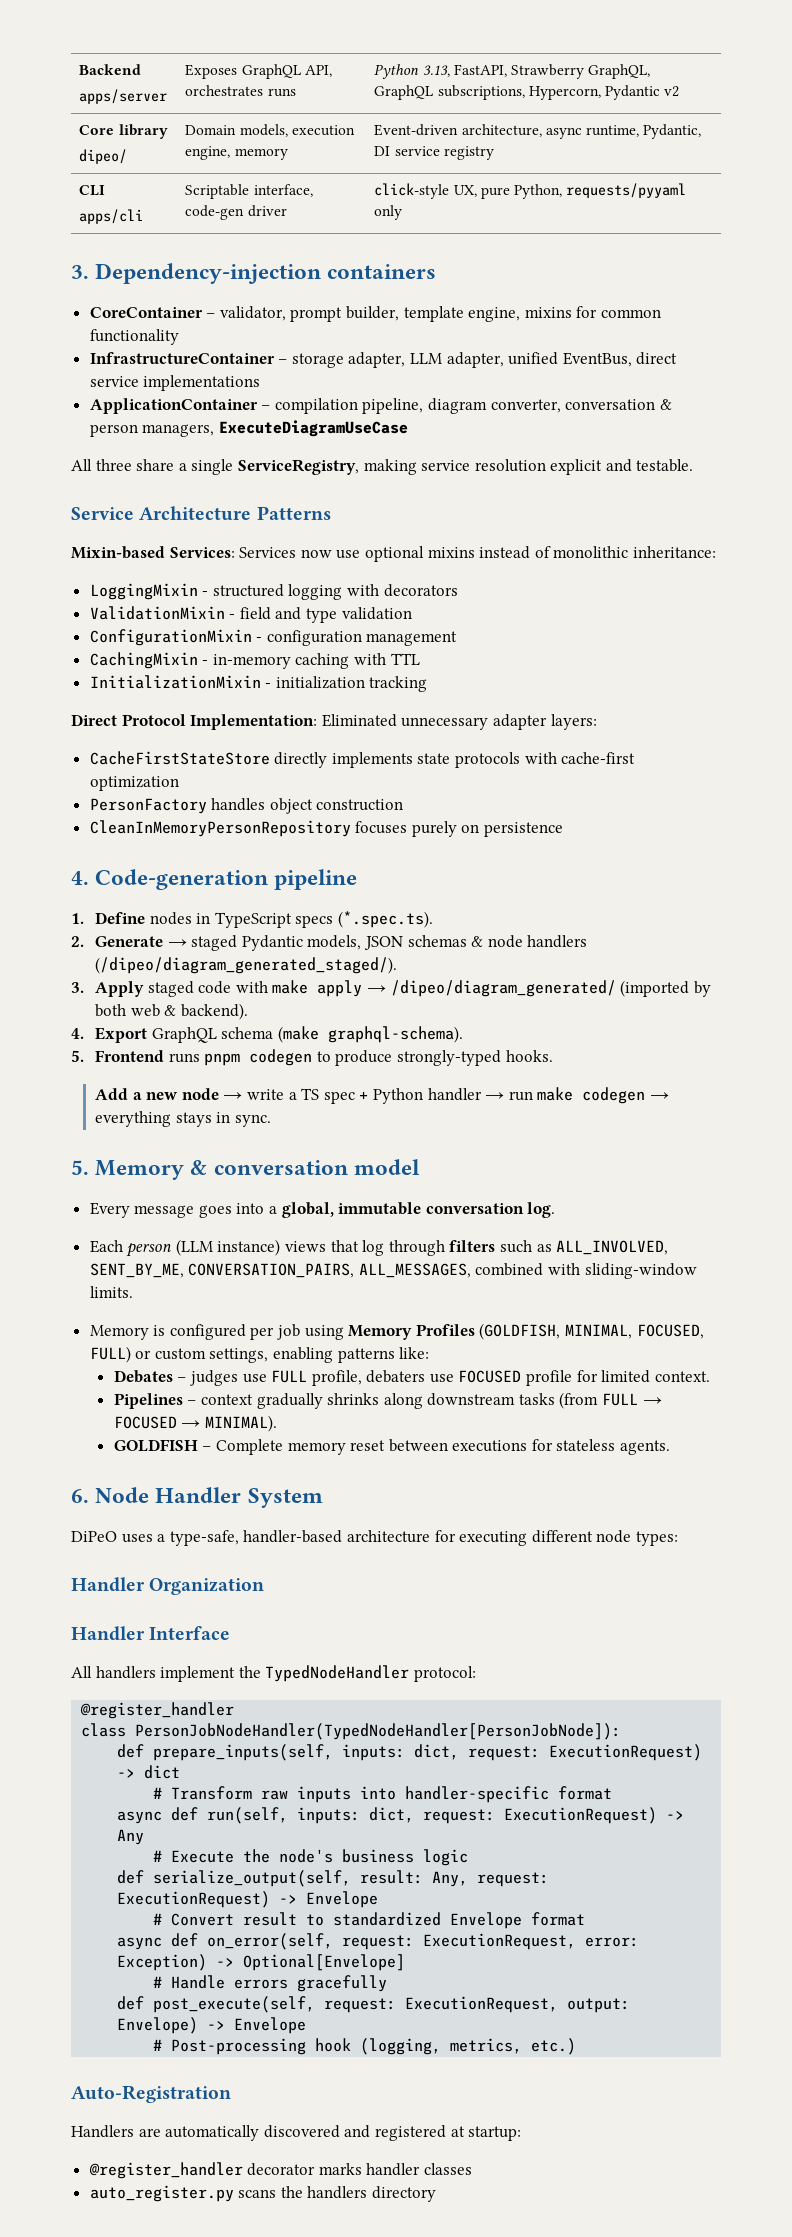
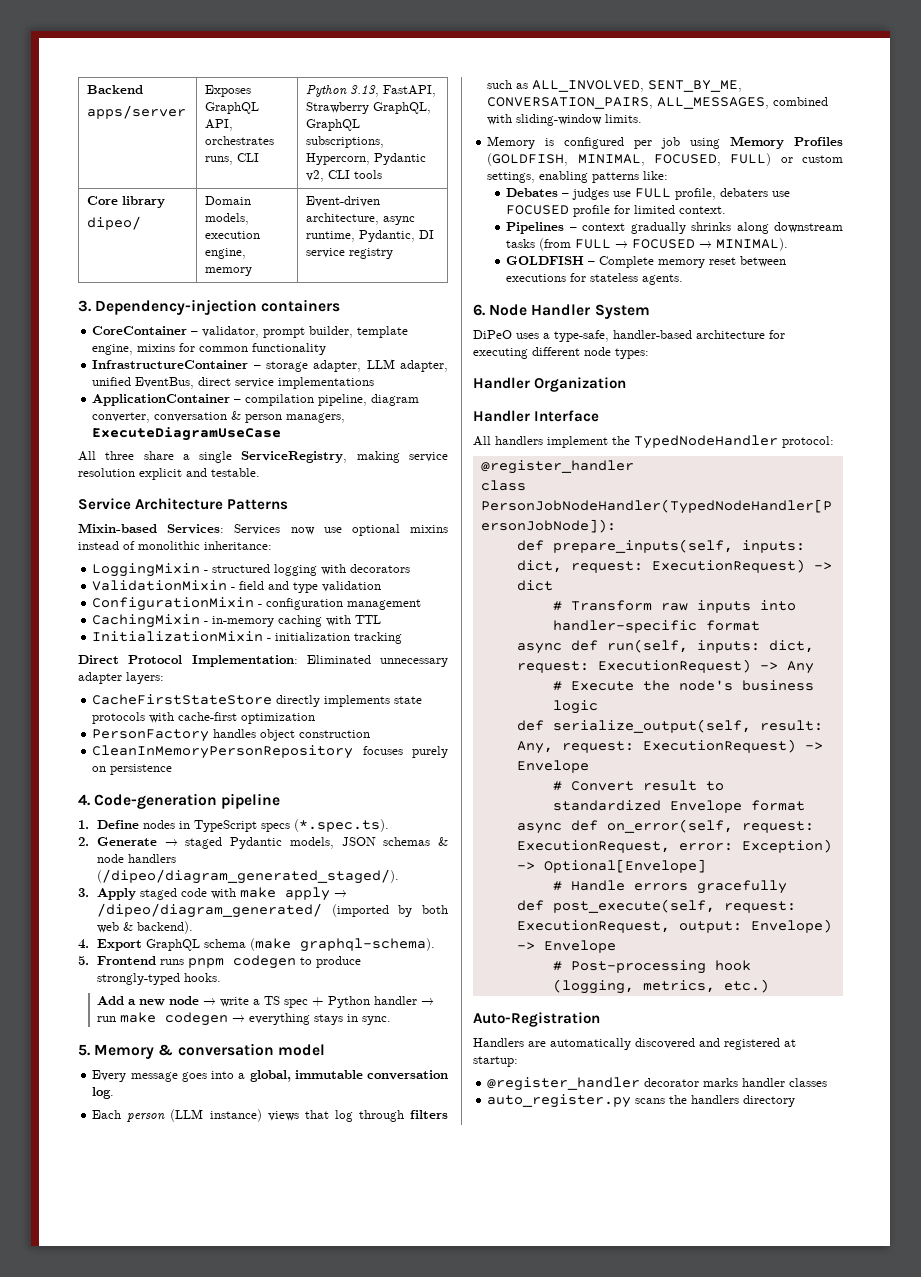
  Backend
- apps/server | Exposes GraphQL API, orchestrates runs | Python 3.13, FastAPI, Strawberry GraphQL, GraphQL subscriptions, Hypercorn, Pydantic v2
+ apps/server | Exposes GraphQL API, orchestrates runs, CLI | Python 3.13, FastAPI, Strawberry GraphQL, GraphQL subscriptions, Hypercorn, Pydantic v2, CLI tools
- CLI
- apps/cli | Scriptable interface, code-gen driver | click-style UX, pure Python, requests/pyyaml only

